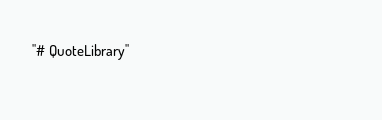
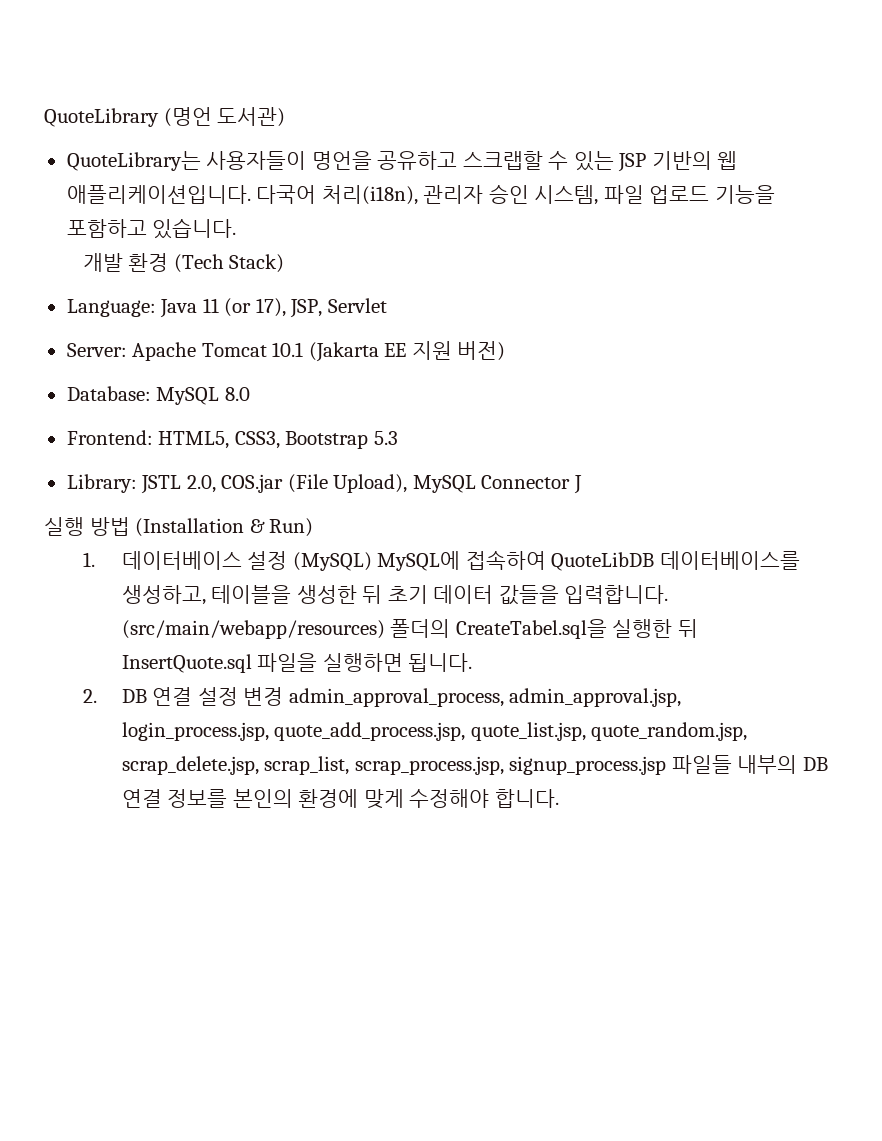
- "# QuoteLibrary"
+ QuoteLibrary (명언 도서관)
+ QuoteLibrary는 사용자들이 명언을 공유하고 스크랩할 수 있는 JSP 기반의 웹 애플리케이션입니다. 다국어 처리(i18n), 관리자 승인 시스템, 파일 업로드 기능을 포함하고 있습니다.
+ 개발 환경 (Tech Stack)
+ Language: Java 11 (or 17), JSP, Servlet
+ Server: Apache Tomcat 10.1 (Jakarta EE 지원 버전)
+ Database: MySQL 8.0
+ Frontend: HTML5, CSS3, Bootstrap 5.3
+ Library: JSTL 2.0, COS.jar (File Upload), MySQL Connector J
+ 실행 방법 (Installation & Run)
+ 1. 데이터베이스 설정 (MySQL) MySQL에 접속하여 QuoteLibDB 데이터베이스를 생성하고, 테이블을 생성한 뒤 초기 데이터 값들을 입력합니다. (src/main/webapp/resources) 폴더의 CreateTabel.sql을 실행한 뒤 InsertQuote.sql 파일을 실행하면 됩니다.
+ 2. DB 연결 설정 변경 admin_approval_process, admin_approval.jsp, login_process.jsp, quote_add_process.jsp, quote_list.jsp, quote_random.jsp, scrap_delete.jsp, scrap_list, scrap_process.jsp, signup_process.jsp 파일들 내부의 DB 연결 정보를 본인의 환경에 맞게 수정해야 합니다.

